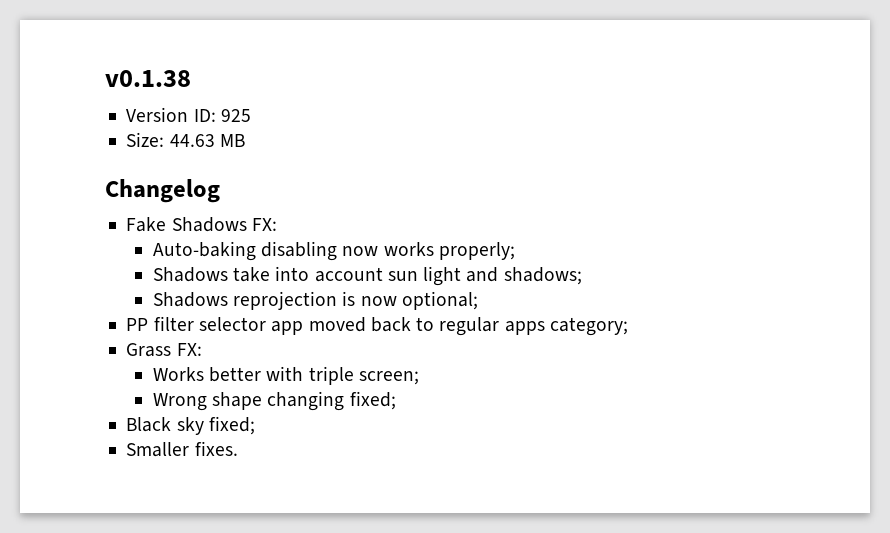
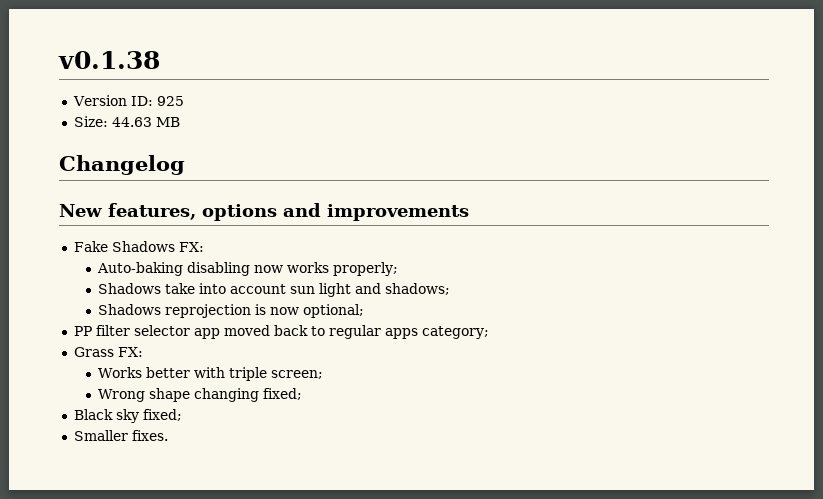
+ New features, options and improvements

